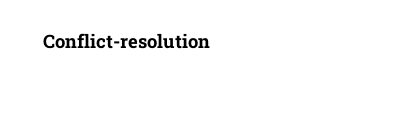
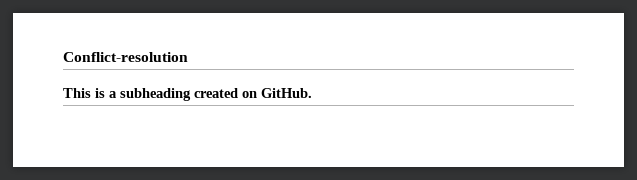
+ This is a subheading created on GitHub.

